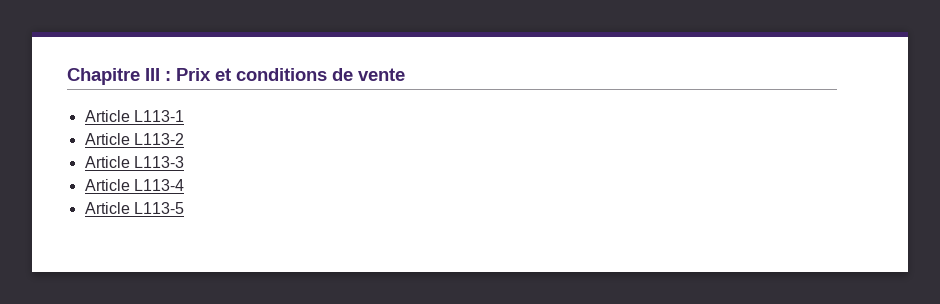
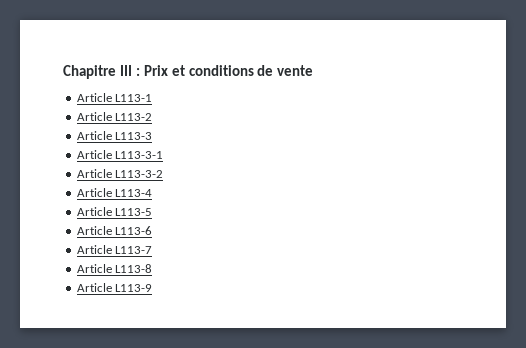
+ Article L113-3-1
+ Article L113-3-2
+ Article L113-6
+ Article L113-7
+ Article L113-8
+ Article L113-9

